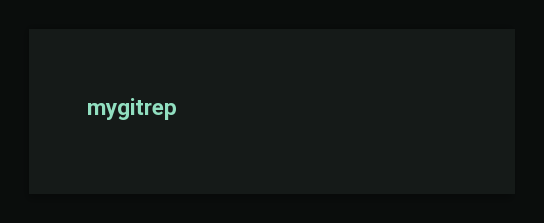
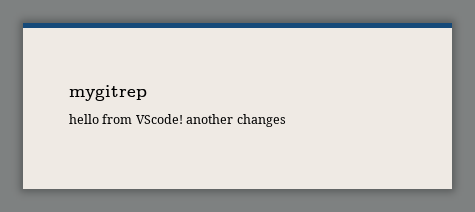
+ hello from VScode! another changes

